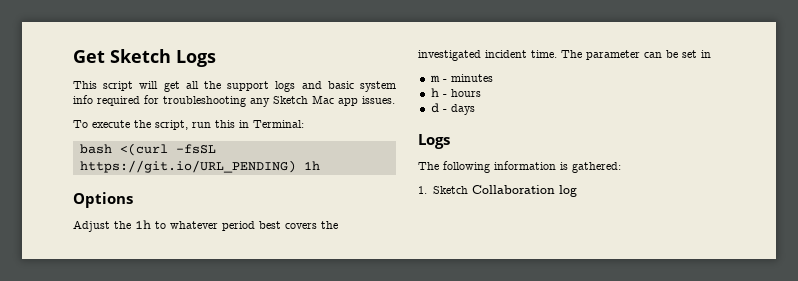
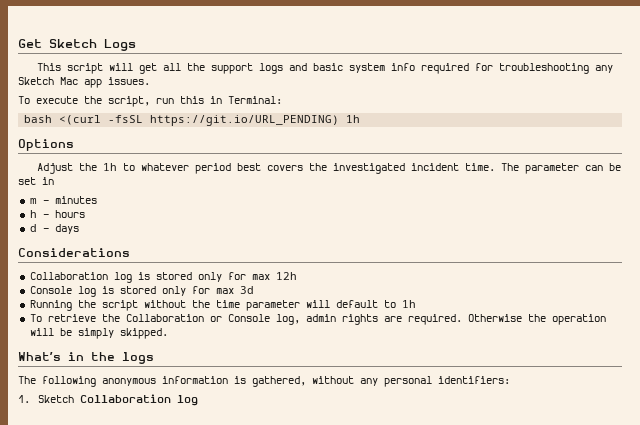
  d - days
- Logs
+ Considerations
+ Collaboration log is stored only for max 12h
+ Console log is stored only for max 3d
+ Running the script without the time parameter will default to 1h
+ To retrieve the Collaboration or Console log, admin rights are required. Otherwise the operation will be simply skipped.
+ What’s in the logs
- The following information is gathered:
+ The following anonymous information is gathered, without any personal identifiers:

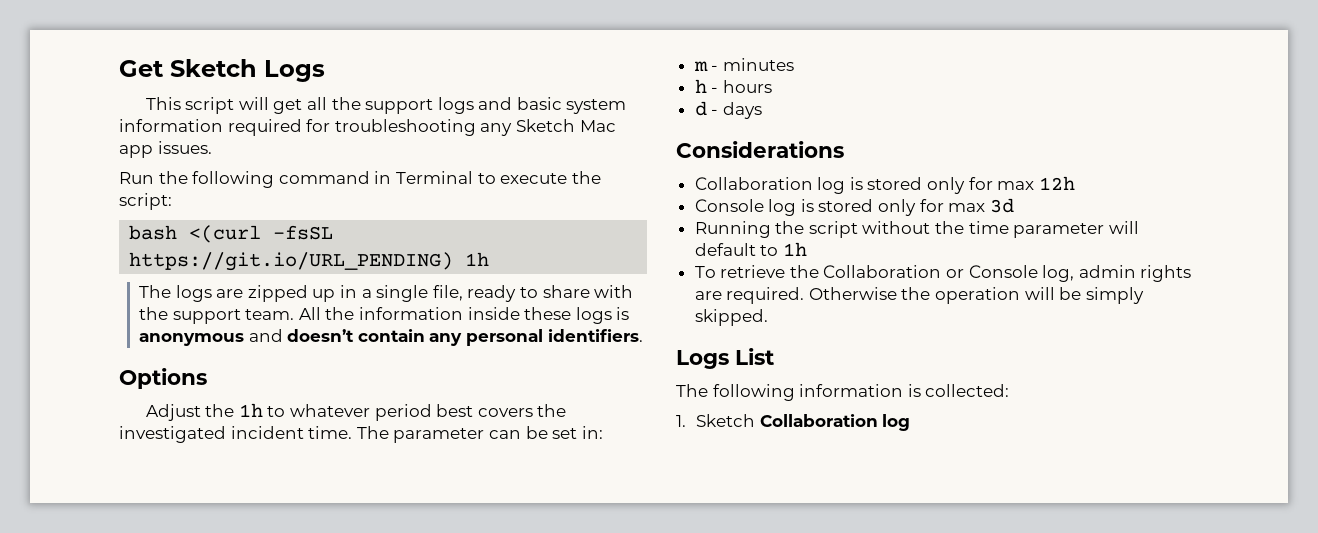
- This script will get all the support logs and basic system info required for troubleshooting any Sketch Mac app issues.
+ This script will get all the support logs and basic system information required for troubleshooting any Sketch Mac app issues.
- To execute the script, run this in Terminal:
+ Run the following command in Terminal to execute the script:
+ The logs are zipped up in a single file, ready to share with the support team. All the information inside these logs is anonymous and doesn’t contain any personal identifiers.
- The parameter can be set in
+ The parameter can be set in:
- What’s in the logs
+ Logs List
- The following anonymous information is gathered, without any personal identifiers:
+ The following information is collected:

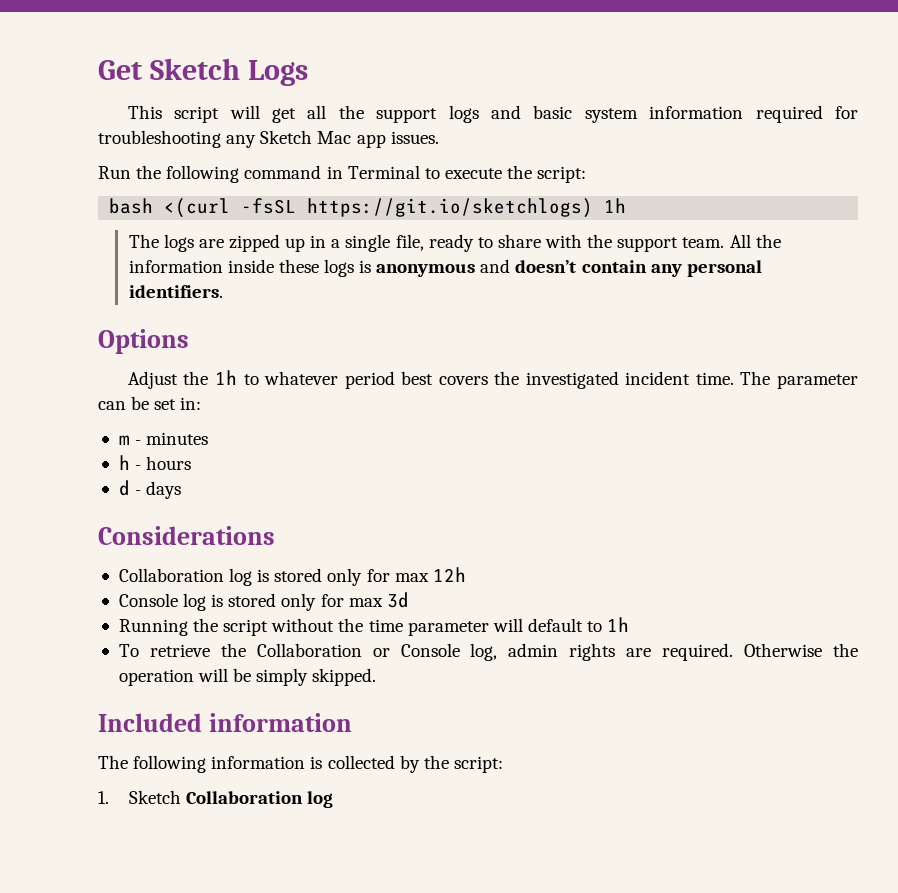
- bash <(curl -fsSL https://git.io/URL_PENDING) 1h
+ bash <(curl -fsSL https://git.io/sketchlogs) 1h
- Logs List
+ Included information
- The following information is collected:
+ The following information is collected by the script:

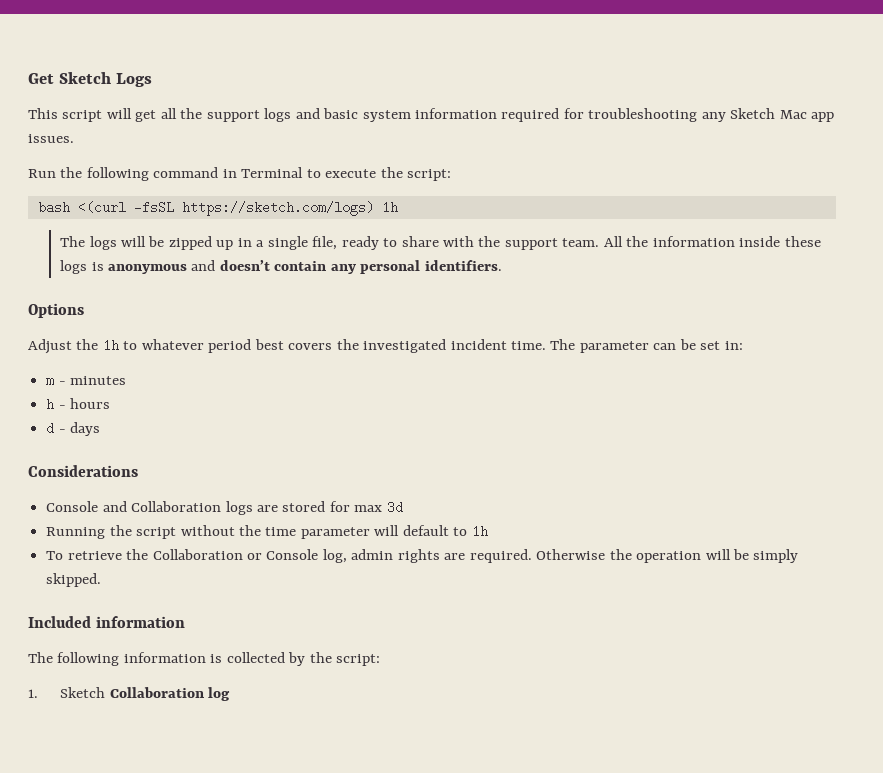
- bash <(curl -fsSL https://git.io/sketchlogs) 1h
+ bash <(curl -fsSL https://sketch.com/logs) 1h
- The logs are zipped up in a single file, ready to share with the support team.
+ The logs will be zipped up in a single file, ready to share with the support team.
- Collaboration log is stored only for max 12h
- Console log is stored only for max 3d
+ Console and Collaboration logs are stored for max 3d

